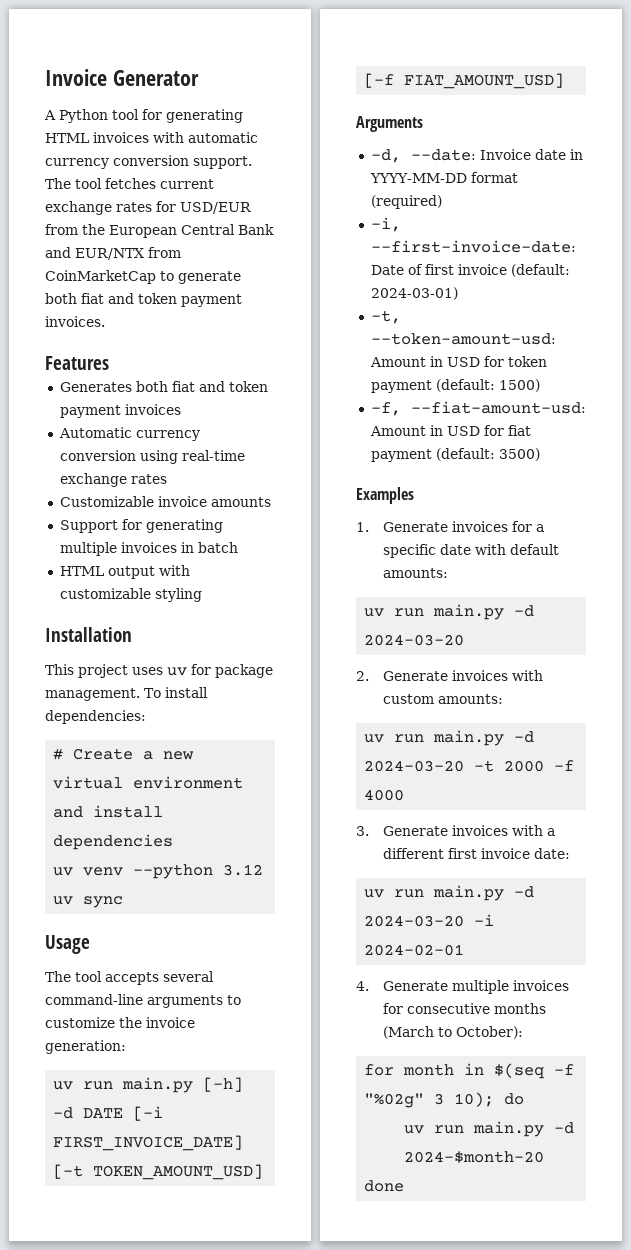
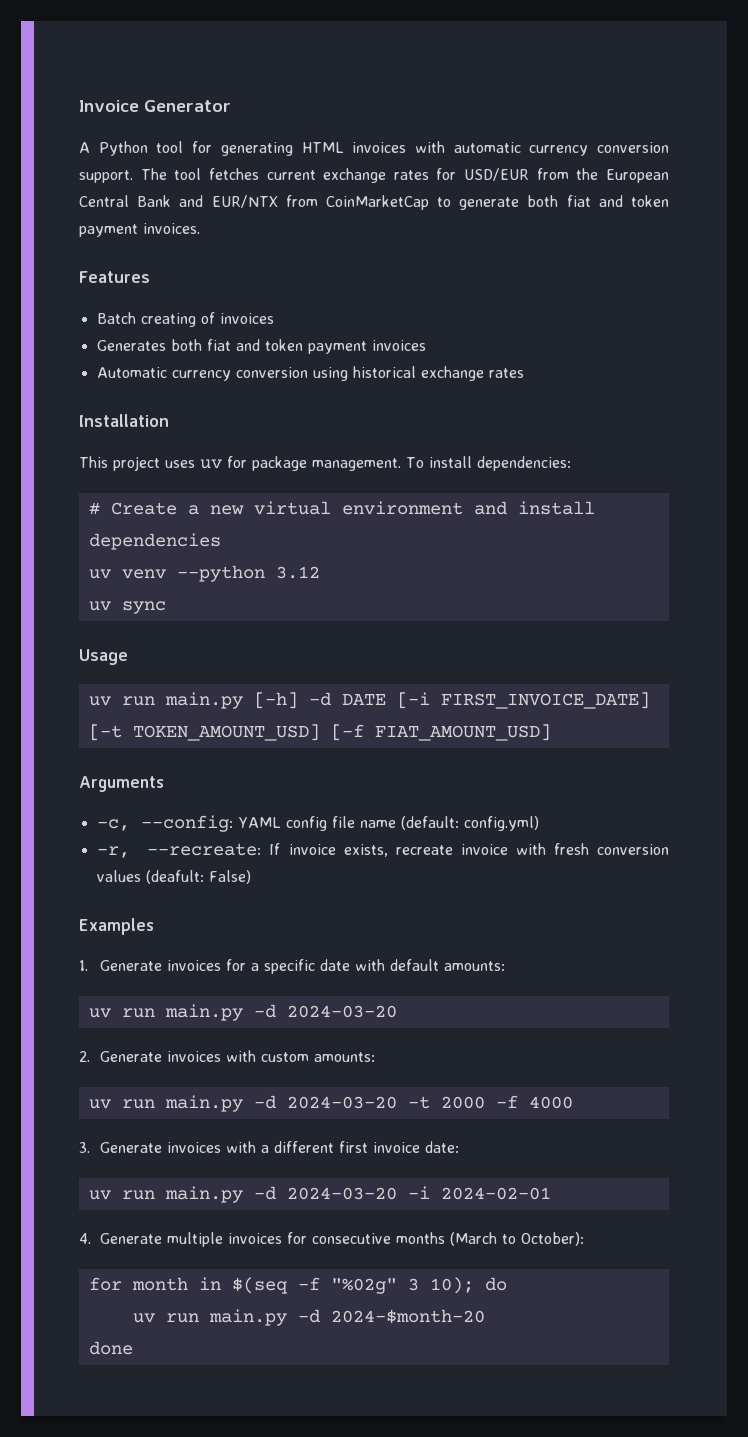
+ Batch creating of invoices
- Automatic currency conversion using real-time exchange rates
- Customizable invoice amounts
- Support for generating multiple invoices in batch
- HTML output with customizable styling
+ Automatic currency conversion using historical exchange rates
- The tool accepts several command-line arguments to customize the invoice generation:
- -d, --date: Invoice date in YYYY-MM-DD format (required)
- -i, --first-invoice-date: Date of first invoice (default: 2024-03-01)
- -t, --token-amount-usd: Amount in USD for token payment (default: 1500)
- -f, --fiat-amount-usd: Amount in USD for fiat payment (default: 3500)
+ -c, --config: YAML config file name (default: config.yml)
+ -r, --recreate: If invoice exists, recreate invoice with fresh conversion values (deafult: False)

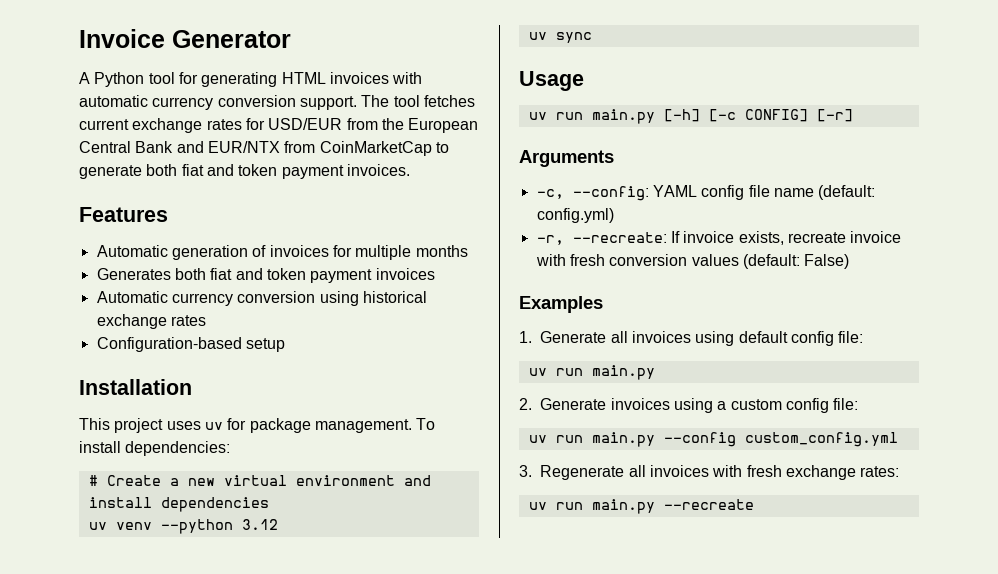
- Batch creating of invoices
+ Automatic generation of invoices for multiple months
+ Configuration-based setup
- uv run main.py [-h] -d DATE [-i FIRST_INVOICE_DATE] [-t TOKEN_AMOUNT_USD] [-f FIAT_AMOUNT_USD]
+ uv run main.py [-h] [-c CONFIG] [-r]
- -r, --recreate: If invoice exists, recreate invoice with fresh conversion values (deafult: False)
+ -r, --recreate: If invoice exists, recreate invoice with fresh conversion values (default: False)
- 1. Generate invoices for a specific date with default amounts:
- uv run main.py -d 2024-03-20
+ 1. Generate all invoices using default config file:
+ uv run main.py
- 2. Generate invoices with custom amounts:
- uv run main.py -d 2024-03-20 -t 2000 -f 4000
- 3. Generate invoices with a different first invoice date:
- uv run main.py -d 2024-03-20 -i 2024-02-01
- 4. Generate multiple invoices for consecutive months (March to October):
- for month in $(seq -f "%02g" 3 10); do
- uv run main.py -d 2024-$month-20
- done
+ 2. Generate invoices using a custom config file:
+ uv run main.py --config custom_config.yml
+ 3. Regenerate all invoices with fresh exchange rates:
+ uv run main.py --recreate

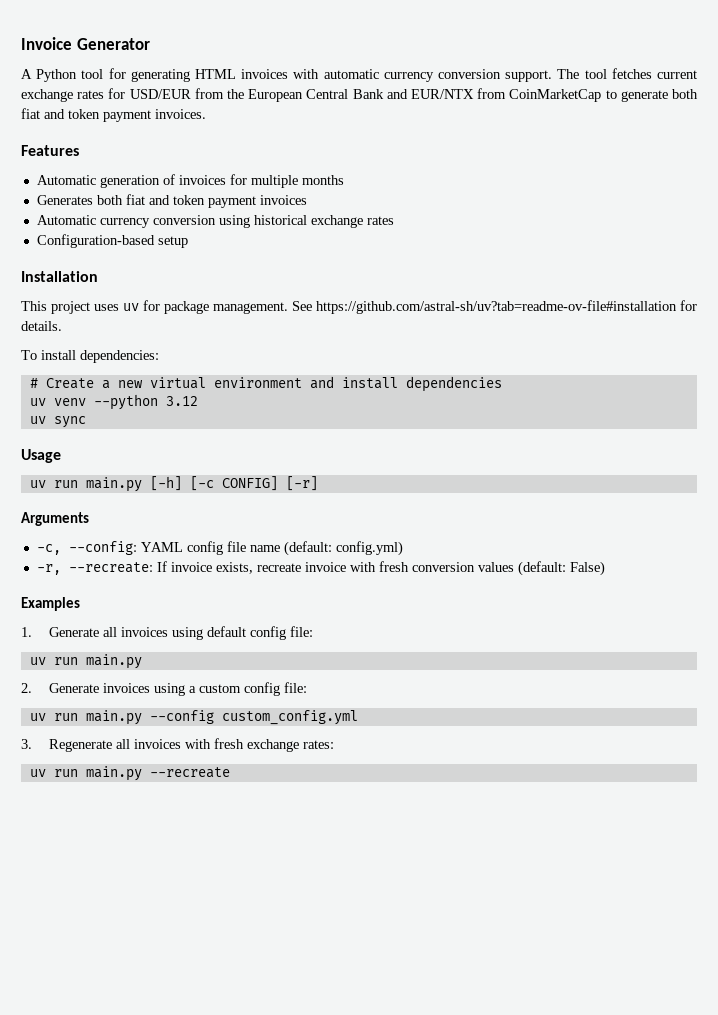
- This project uses uv for package management. To install dependencies:
+ This project uses uv for package management. See https://github.com/astral-sh/uv?tab=readme-ov-file#installation for details.
+ To install dependencies:

